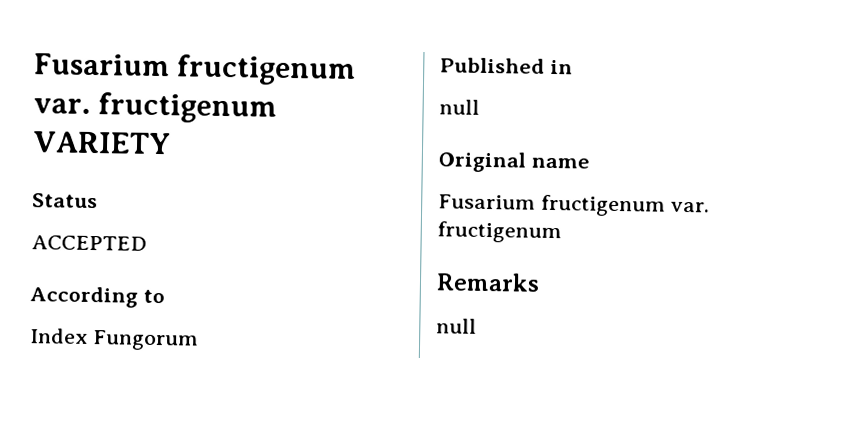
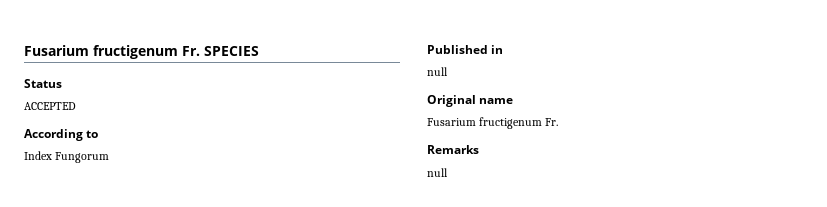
- Fusarium fructigenum var. fructigenum VARIETY
+ Fusarium fructigenum Fr. SPECIES
  Original name
- Fusarium fructigenum var. fructigenum
+ Fusarium fructigenum Fr.

